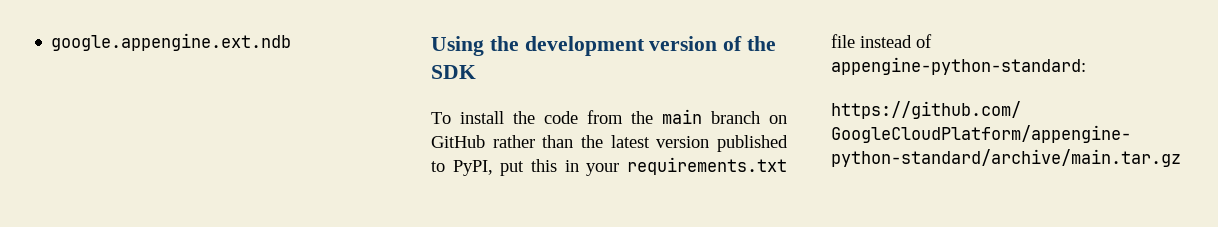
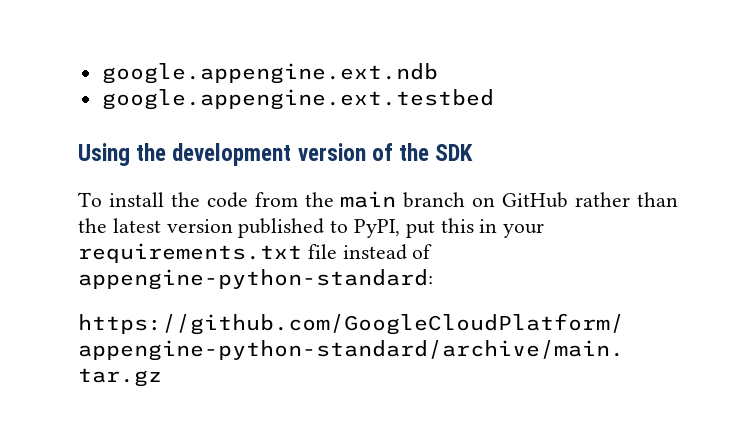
+ google.appengine.ext.testbed

